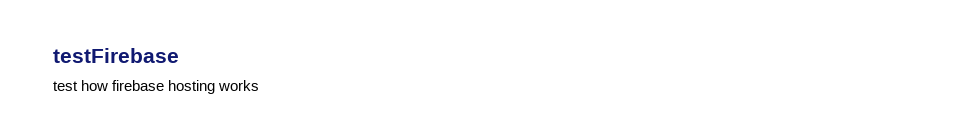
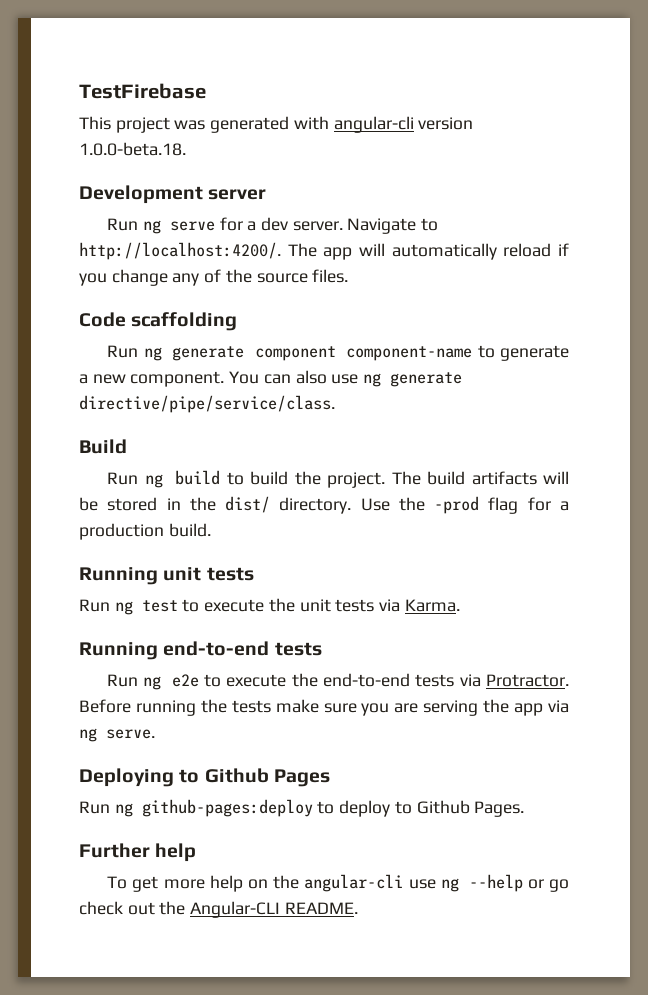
- testFirebase
- test how firebase hosting works
+ TestFirebase
+ This project was generated with angular-cli version 1.0.0-beta.18.
+ Development server
+ Run ng serve for a dev server. Navigate to http://localhost:4200/. The app will automatically reload if you change any of the source files.
+ Code scaffolding
+ Run ng generate component component-name to generate a new component. You can also use ng generate directive/pipe/service/class.
+ Build
+ Run ng build to build the project. The build artifacts will be stored in the dist/ directory. Use the -prod flag for a production build.
+ Running unit tests
+ Run ng test to execute the unit tests via Karma.
+ Running end-to-end tests
+ Run ng e2e to execute the end-to-end tests via Protractor. Before running the tests make sure you are serving the app via ng serve.
+ Deploying to Github Pages
+ Run ng github-pages:deploy to deploy to Github Pages.
+ Further help
+ To get more help on the angular-cli use ng --help or go check out the Angular-CLI README.

